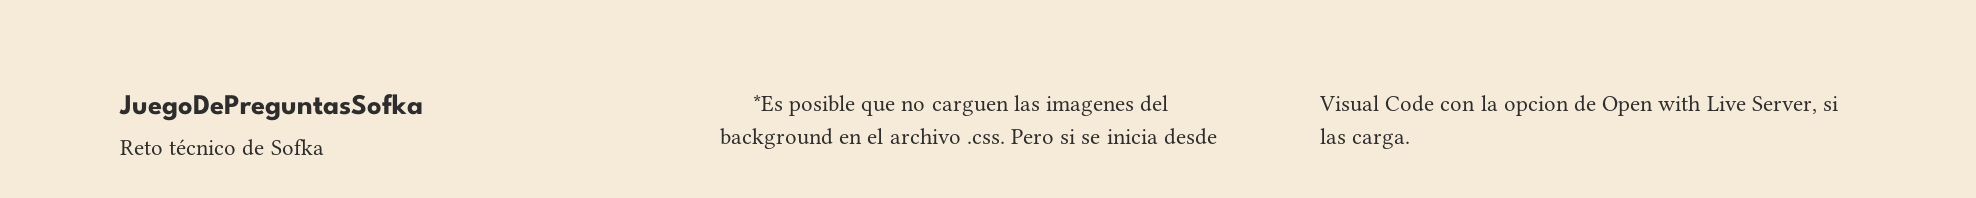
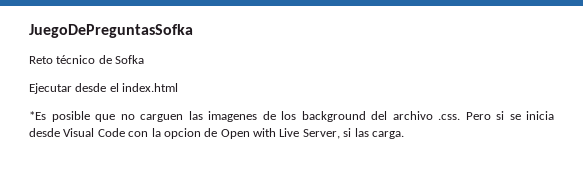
+ Ejecutar desde el index.html
- *Es posible que no carguen las imagenes del background en el archivo .css. Pero si se inicia desde Visual Code con la opcion de Open with Live Server, si las carga.
+ *Es posible que no carguen las imagenes de los background del archivo .css. Pero si se inicia desde Visual Code con la opcion de Open with Live Server, si las carga.

